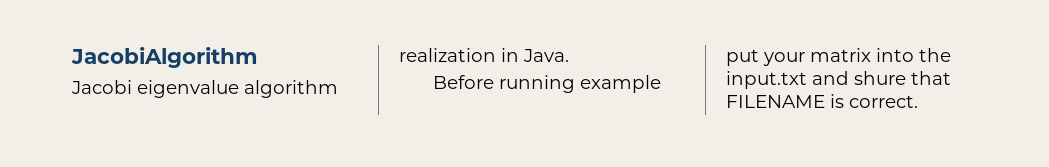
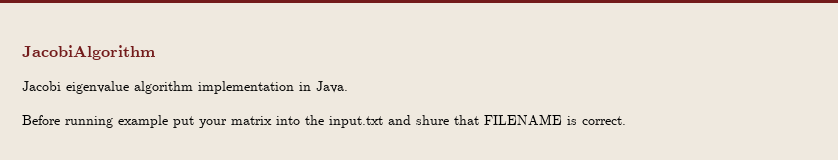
- Jacobi eigenvalue algorithm realization in Java.
+ Jacobi eigenvalue algorithm implementation in Java.

